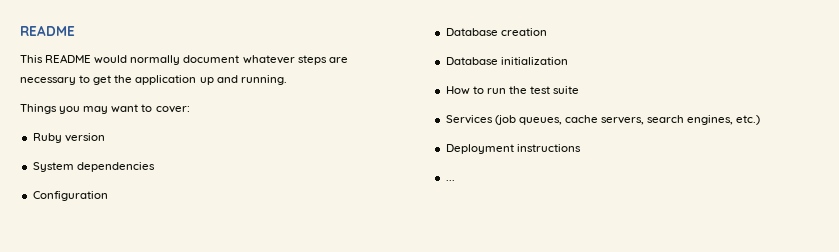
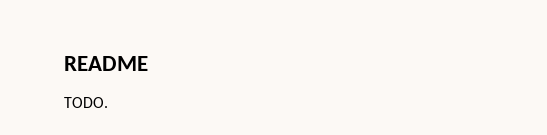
- This README would normally document whatever steps are necessary to get the application up and running.
- Things you may want to cover:
- Ruby version
- System dependencies
- Configuration
- Database creation
- Database initialization
- How to run the test suite
- Services (job queues, cache servers, search engines, etc.)
- Deployment instructions
- ...
+ TODO.

